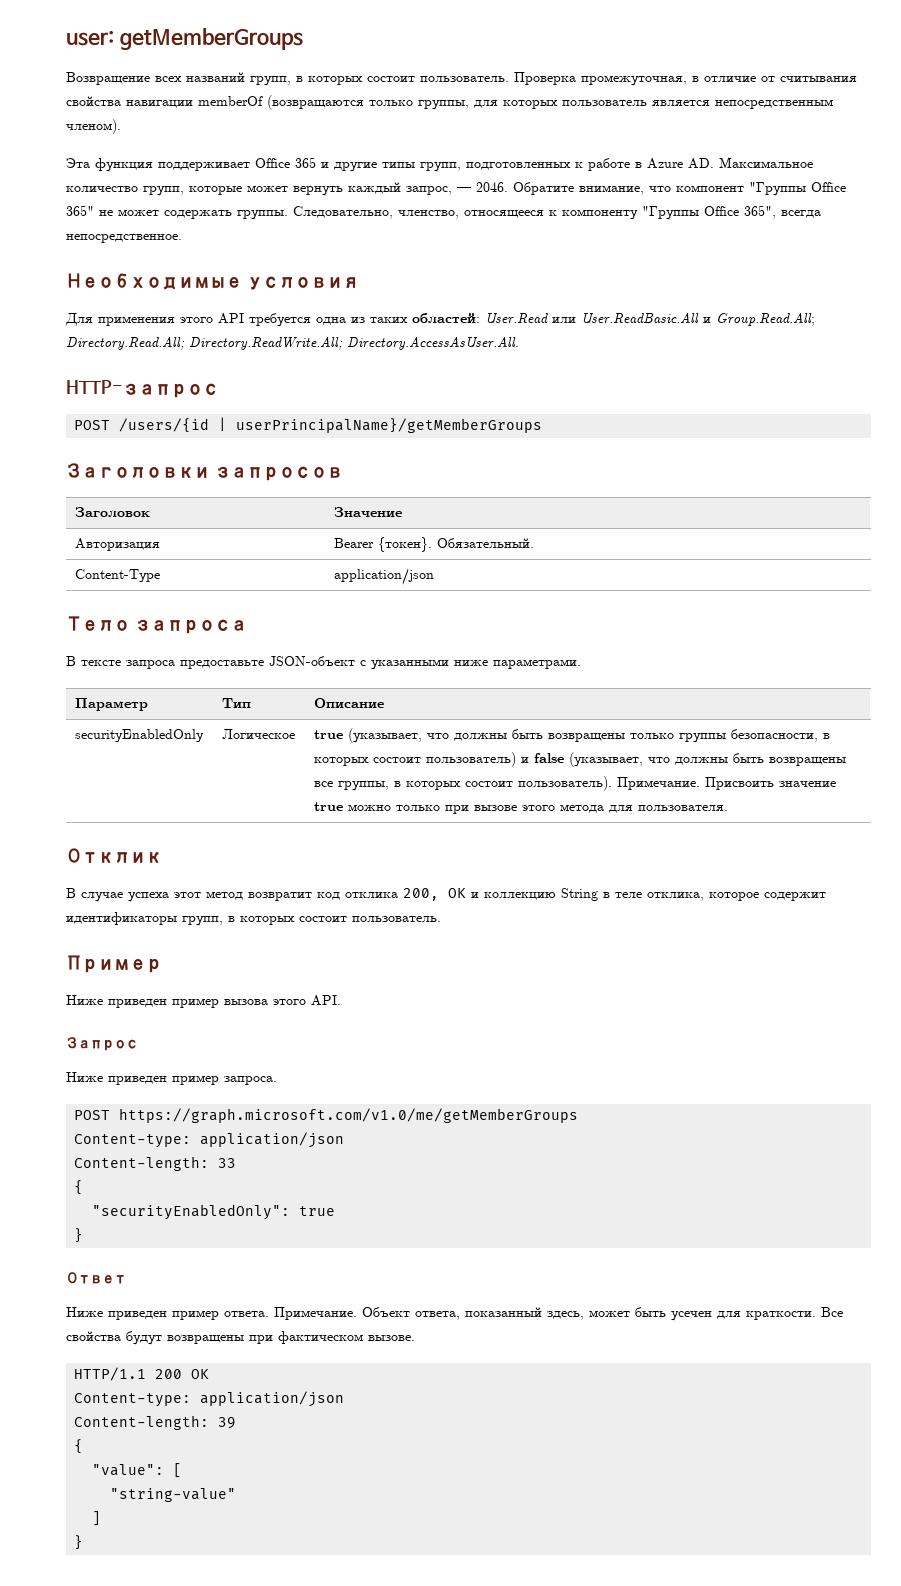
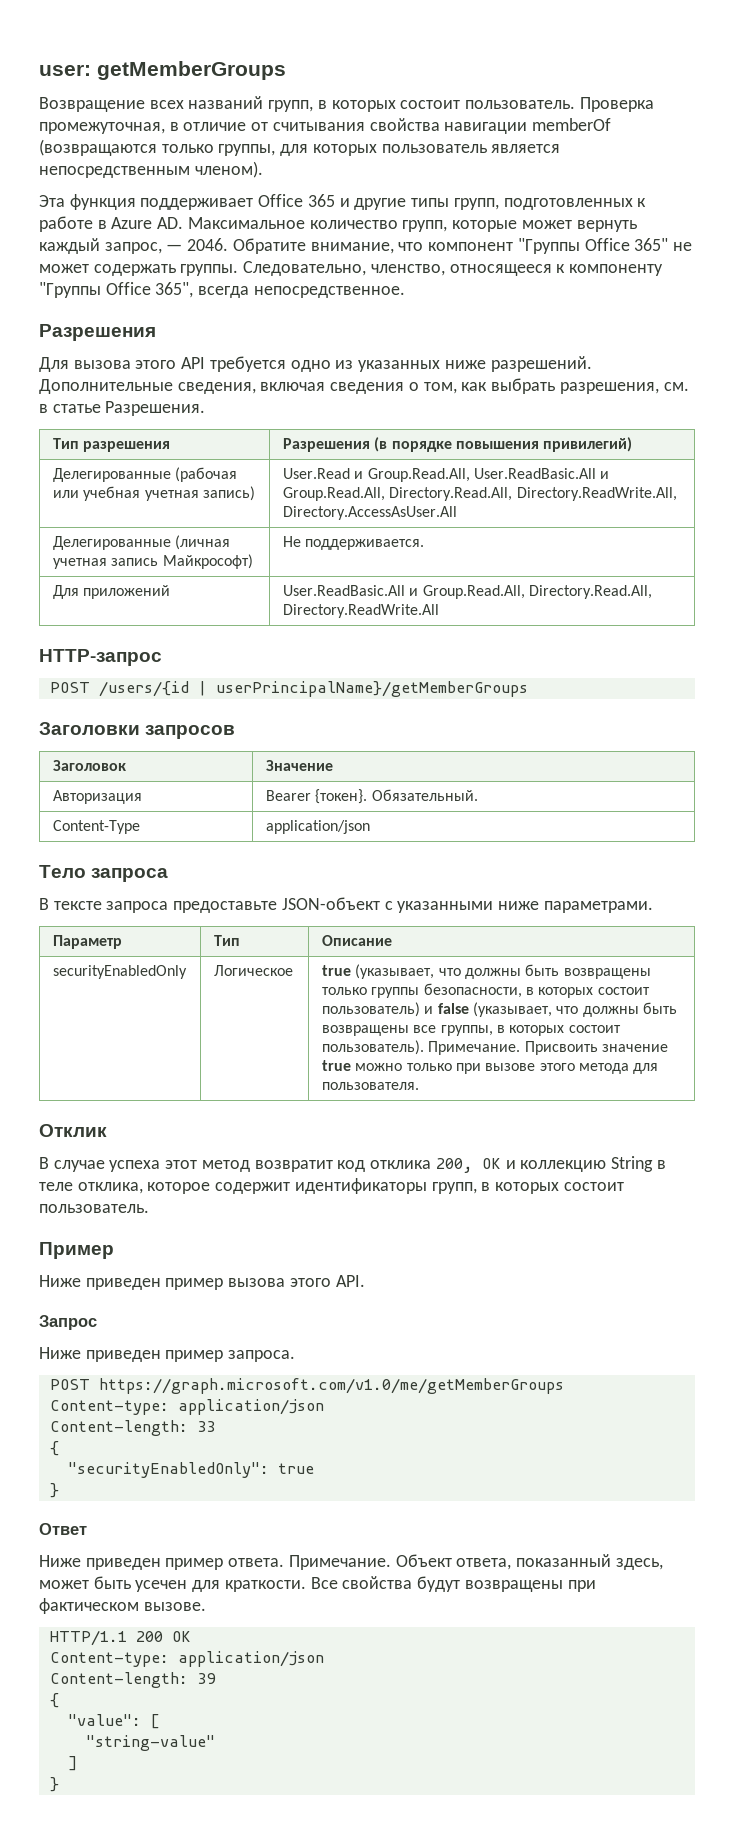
  Следовательно, членство, относящееся к компоненту "Группы Office 365", всегда непосредственное.
- Необходимые условия
- Для применения этого API требуется одна из таких областей: User.Read или User.ReadBasic.All и Group.Read.All; Directory.Read.All; Directory.ReadWrite.All; Directory.AccessAsUser.All.
+ Разрешения
+ Для вызова этого API требуется одно из указанных ниже разрешений. Дополнительные сведения, включая сведения о том, как выбрать разрешения, см. в статье Разрешения.
+ Тип разрешения | Разрешения (в порядке повышения привилегий)
+ Делегированные (рабочая или учебная учетная запись) | User.Read и Group.Read.All, User.ReadBasic.All и Group.Read.All, Directory.Read.All, Directory.ReadWrite.All, Directory.AccessAsUser.All
+ Делегированные (личная учетная запись Майкрософт) | Не поддерживается.
+ Для приложений | User.ReadBasic.All и Group.Read.All, Directory.Read.All, Directory.ReadWrite.All

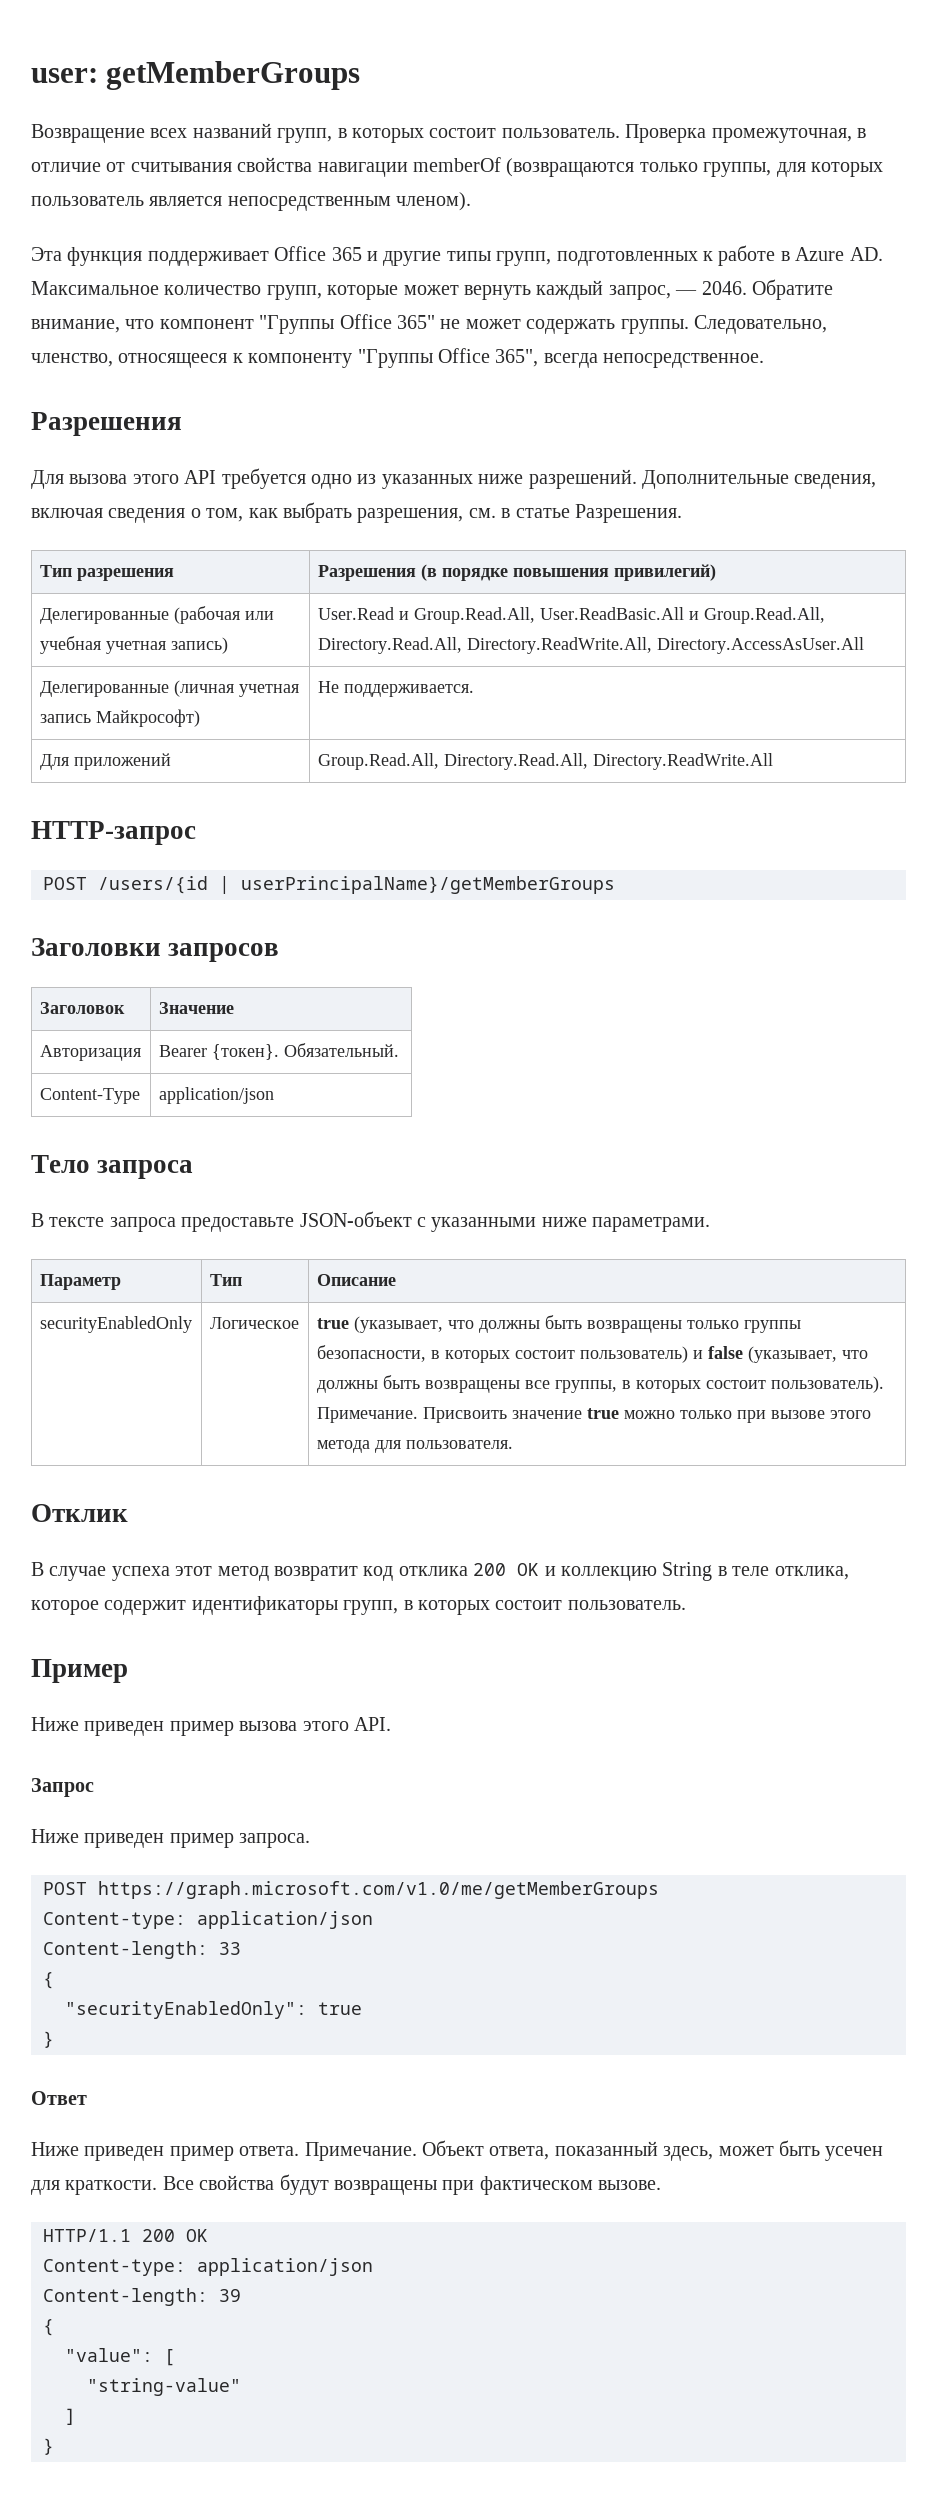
- Для приложений | User.ReadBasic.All и Group.Read.All, Directory.Read.All, Directory.ReadWrite.All
+ Для приложений | Group.Read.All, Directory.Read.All, Directory.ReadWrite.All
- В случае успеха этот метод возвратит код отклика 200, OK и коллекцию String в теле отклика, которое содержит идентификаторы групп, в которых состоит пользователь.
+ В случае успеха этот метод возвратит код отклика 200 OK и коллекцию String в теле отклика, которое содержит идентификаторы групп, в которых состоит пользователь.

